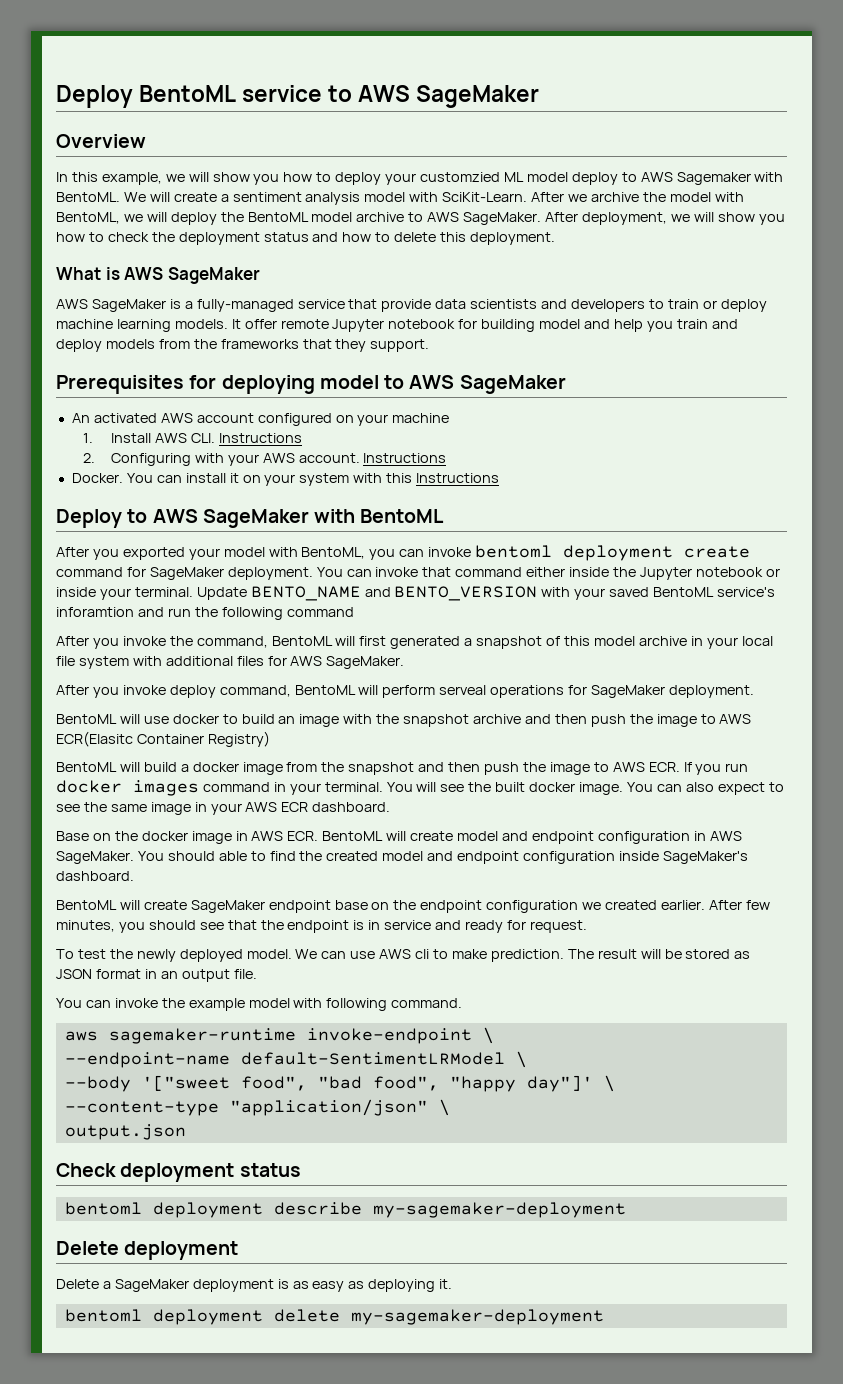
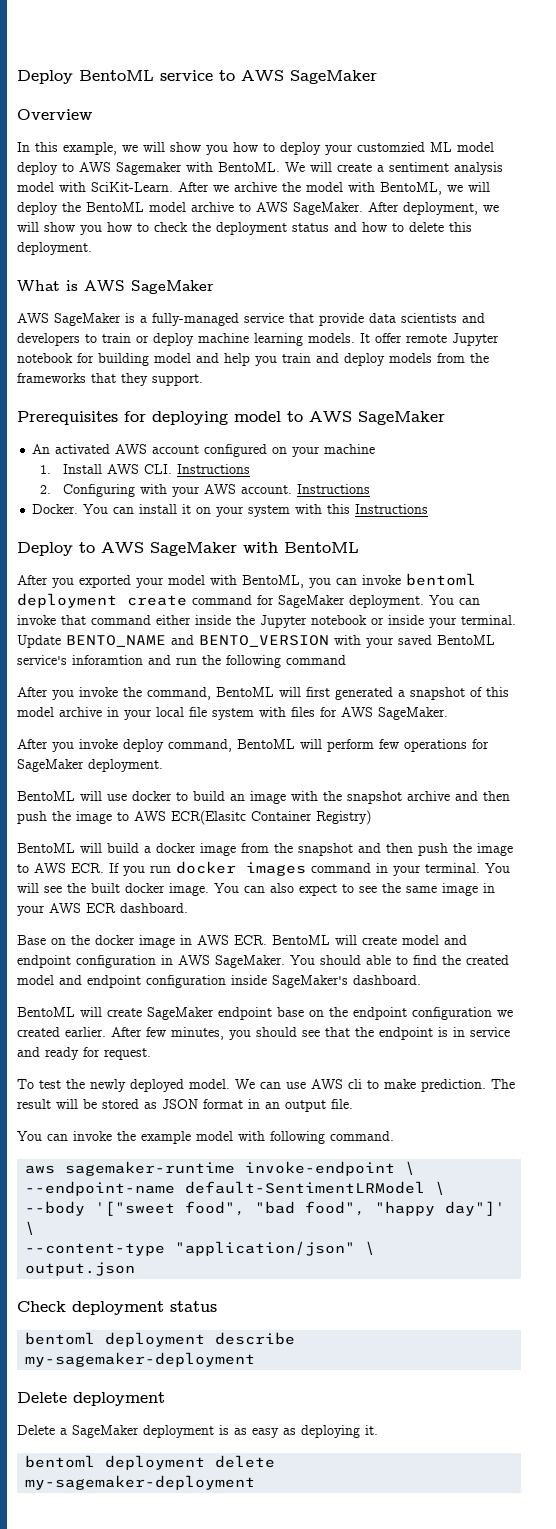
- After you invoke the command, BentoML will first generated a snapshot of this model archive in your local file system with additional files for AWS SageMaker.
+ After you invoke the command, BentoML will first generated a snapshot of this model archive in your local file system with files for AWS SageMaker.
- After you invoke deploy command, BentoML will perform serveal operations for SageMaker deployment.
+ After you invoke deploy command, BentoML will perform few operations for SageMaker deployment.

